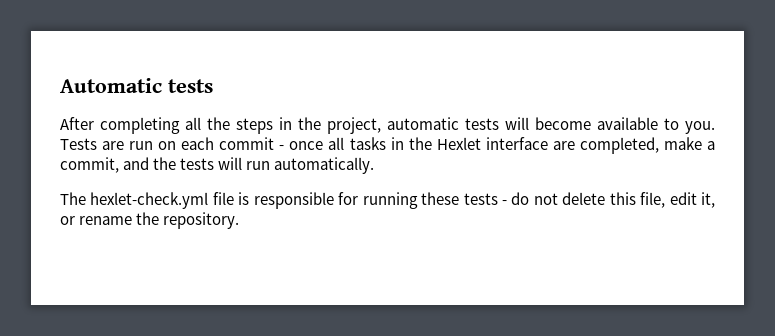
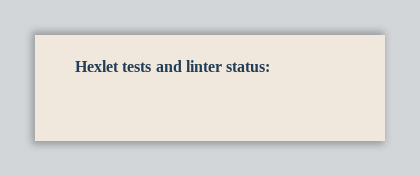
- Automatic tests
- After completing all the steps in the project, automatic tests will become available to you. Tests are run on each commit - once all tasks in the Hexlet interface are completed, make a commit, and the tests will run automatically.
- The hexlet-check.yml file is responsible for running these tests - do not delete this file, edit it, or rename the repository.
+ Hexlet tests and linter status:

